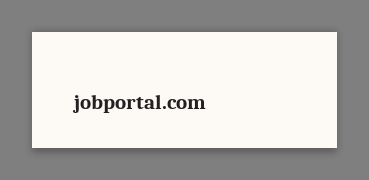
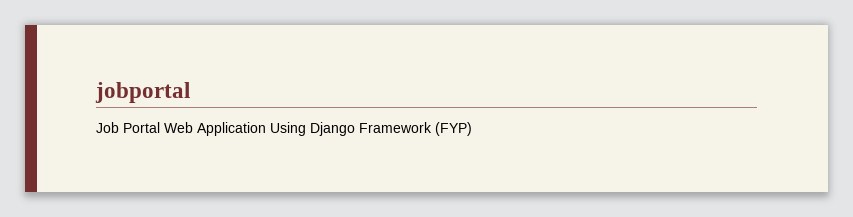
- jobportal.com
+ jobportal
+ Job Portal Web Application Using Django Framework (FYP)

